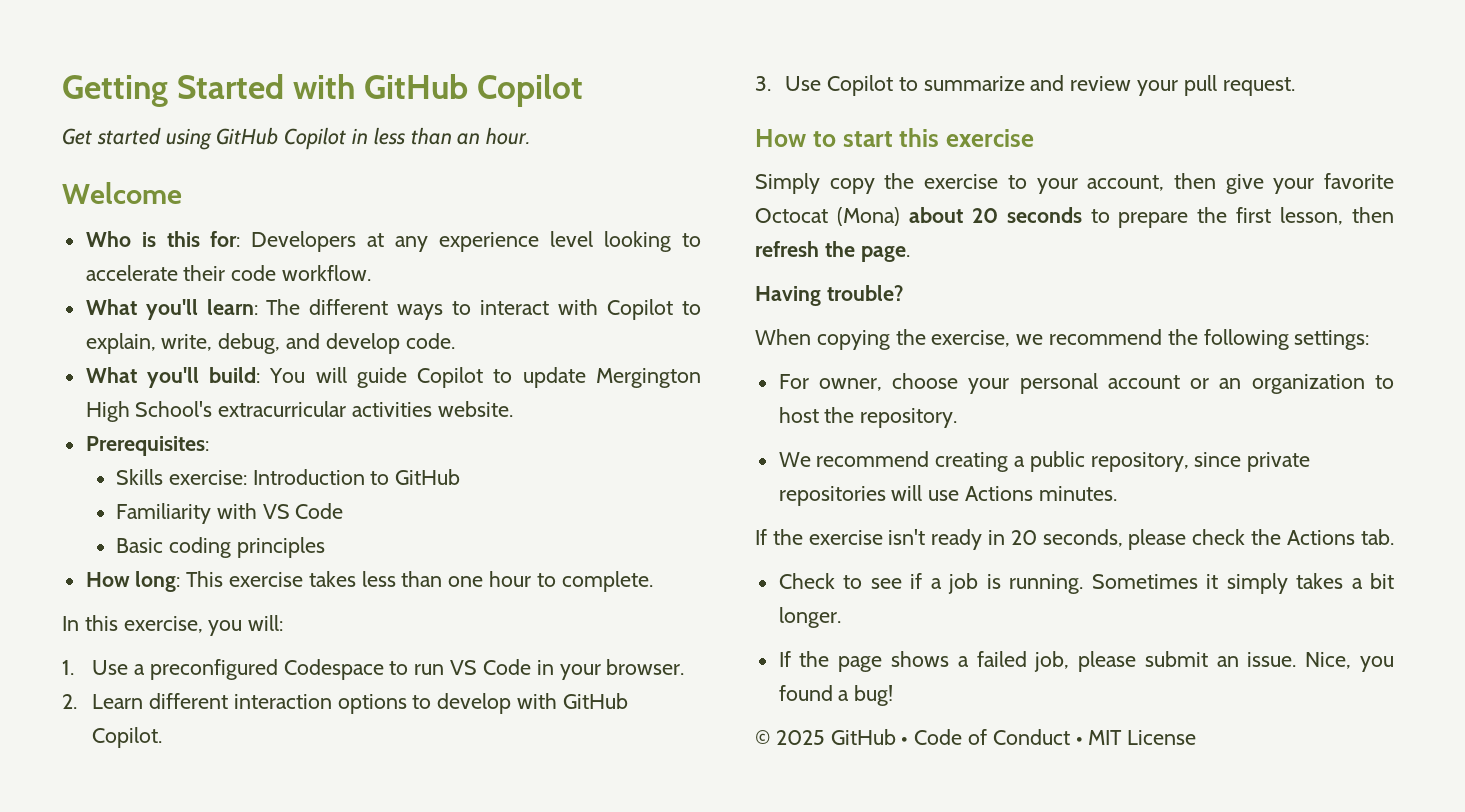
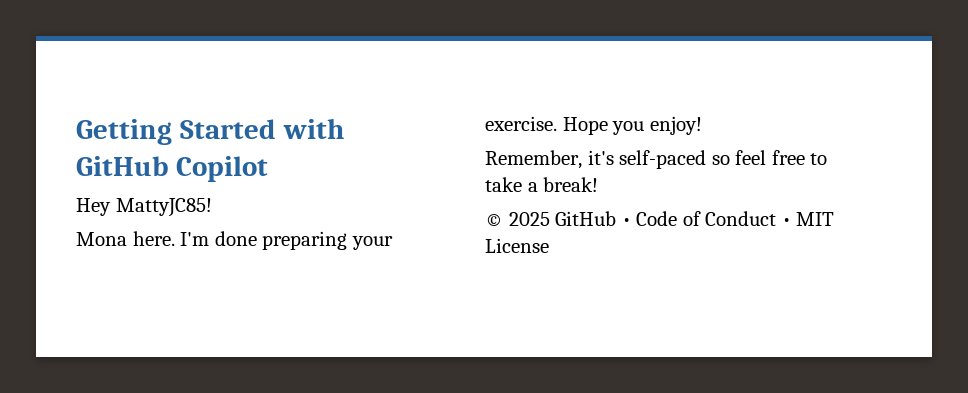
- Get started using GitHub Copilot in less than an hour.
- Welcome
- Who is this for: Developers at any experience level looking to accelerate their code workflow.
- What you'll learn: The different ways to interact with Copilot to explain, write, debug, and develop code.
- What you'll build: You will guide Copilot to update Mergington High School's extracurricular activities website.
- Prerequisites:
- Skills exercise: Introduction to GitHub
- Familiarity with VS Code
- Basic coding principles
- How long: This exercise takes less than one hour to complete.
- In this exercise, you will:
- 1. Use a preconfigured Codespace to run VS Code in your browser.
- 2. Learn different interaction options to develop with GitHub Copilot.
- 3. Use Copilot to summarize and review your pull request.
- How to start this exercise
- Simply copy the exercise to your account, then give your favorite Octocat (Mona) about 20 seconds to prepare the first lesson, then refresh the page.
- Having trouble?
- When copying the exercise, we recommend the following settings:
- For owner, choose your personal account or an organization to host the repository.
- We recommend creating a public repository, since private repositories will use Actions minutes.
- If the exercise isn't ready in 20 seconds, please check the Actions tab.
- Check to see if a job is running. Sometimes it simply takes a bit longer.
- If the page shows a failed job, please submit an issue. Nice, you found a bug!
+ Hey MattyJC85!
+ Mona here. I'm done preparing your exercise. Hope you enjoy!
+ Remember, it's self-paced so feel free to take a break!

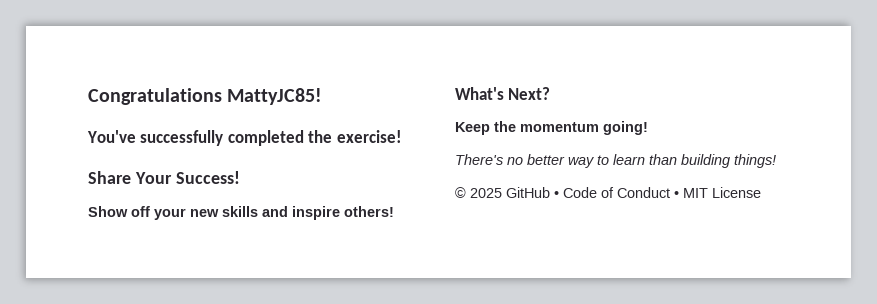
- Getting Started with GitHub Copilot
- Hey MattyJC85!
- Mona here. I'm done preparing your exercise. Hope you enjoy!
- Remember, it's self-paced so feel free to take a break!
+ Congratulations MattyJC85!
+ You've successfully completed the exercise!
+ Share Your Success!
+ Show off your new skills and inspire others!
+ What's Next?
+ Keep the momentum going!
+ There's no better way to learn than building things!

